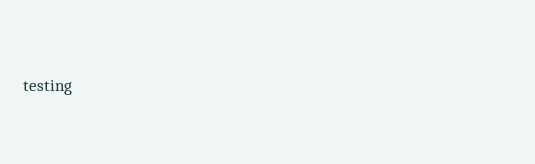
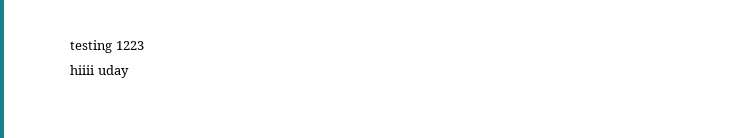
- testing
+ testing 1223
+ hiiii uday

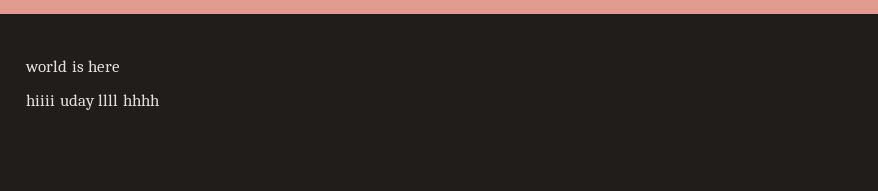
- testing 1223
+ world is here
- hiiii uday
+ hiiii uday llll hhhh

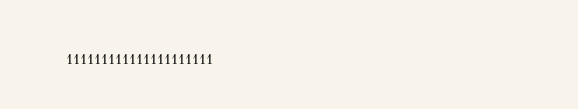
- world is here
- hiiii uday llll hhhh
+ 111111111111111111111

